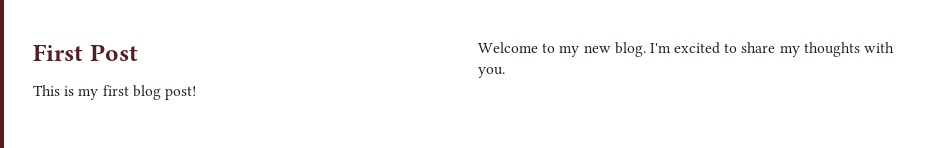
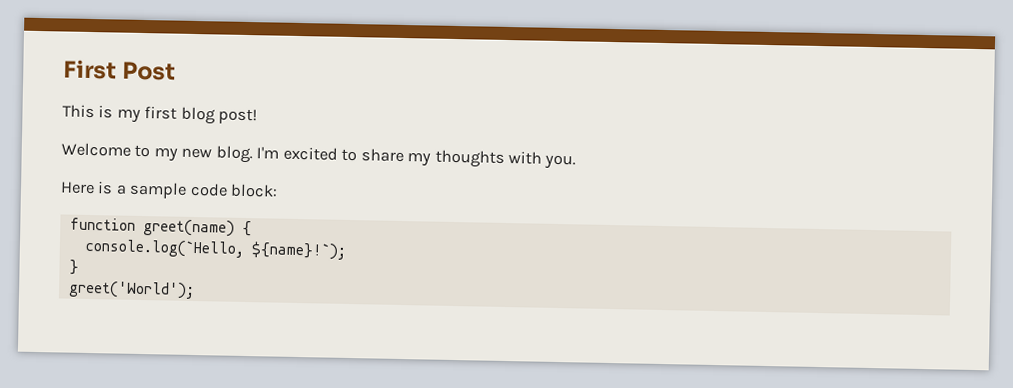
+ Here is a sample code block:
+ function greet(name) {
+ console.log(`Hello, ${name}!`);
+ }
+ greet('World');

